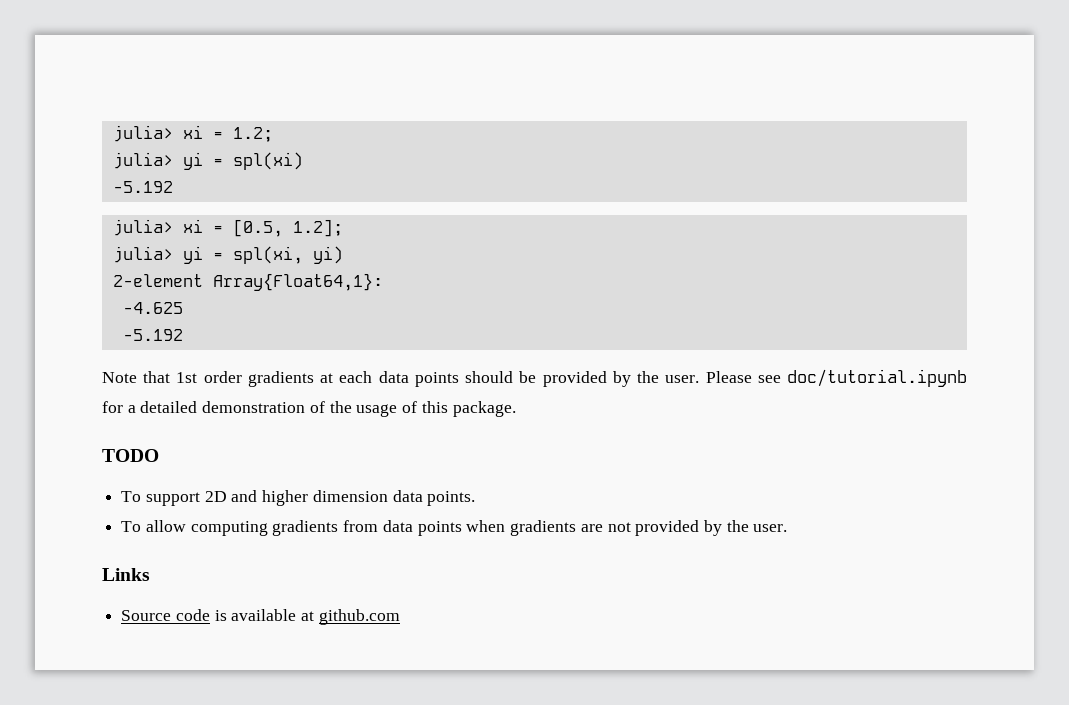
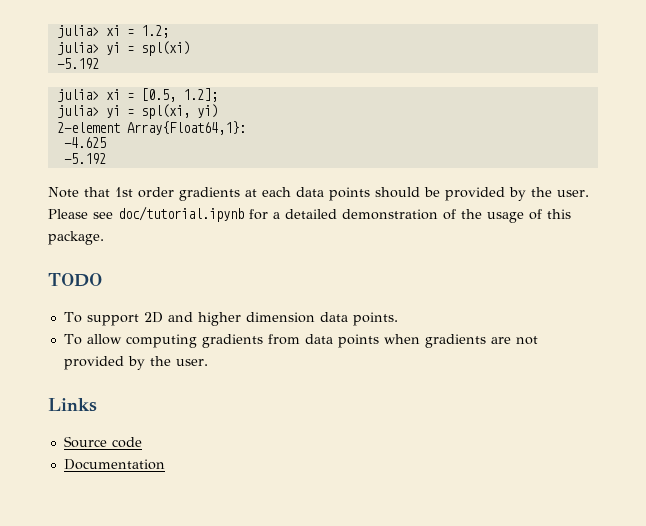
- Source code is available at github.com
+ Source code
+ Documentation

